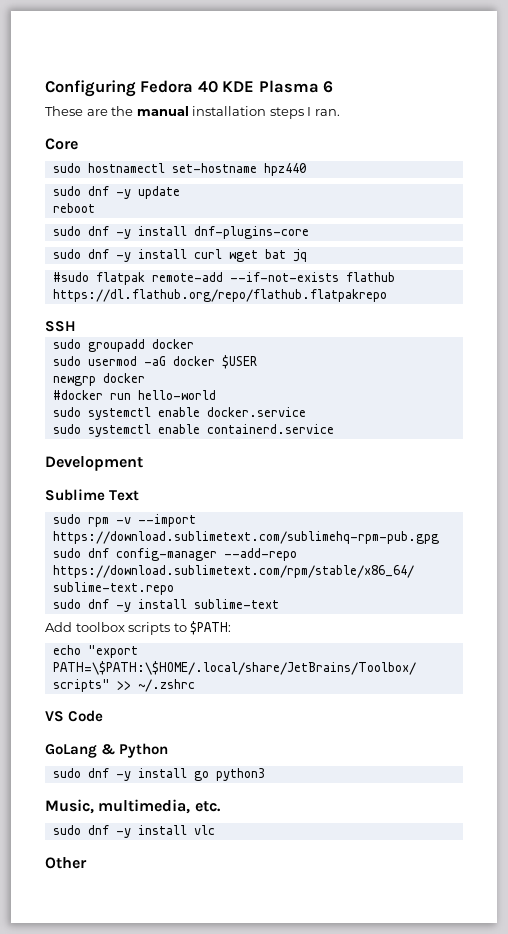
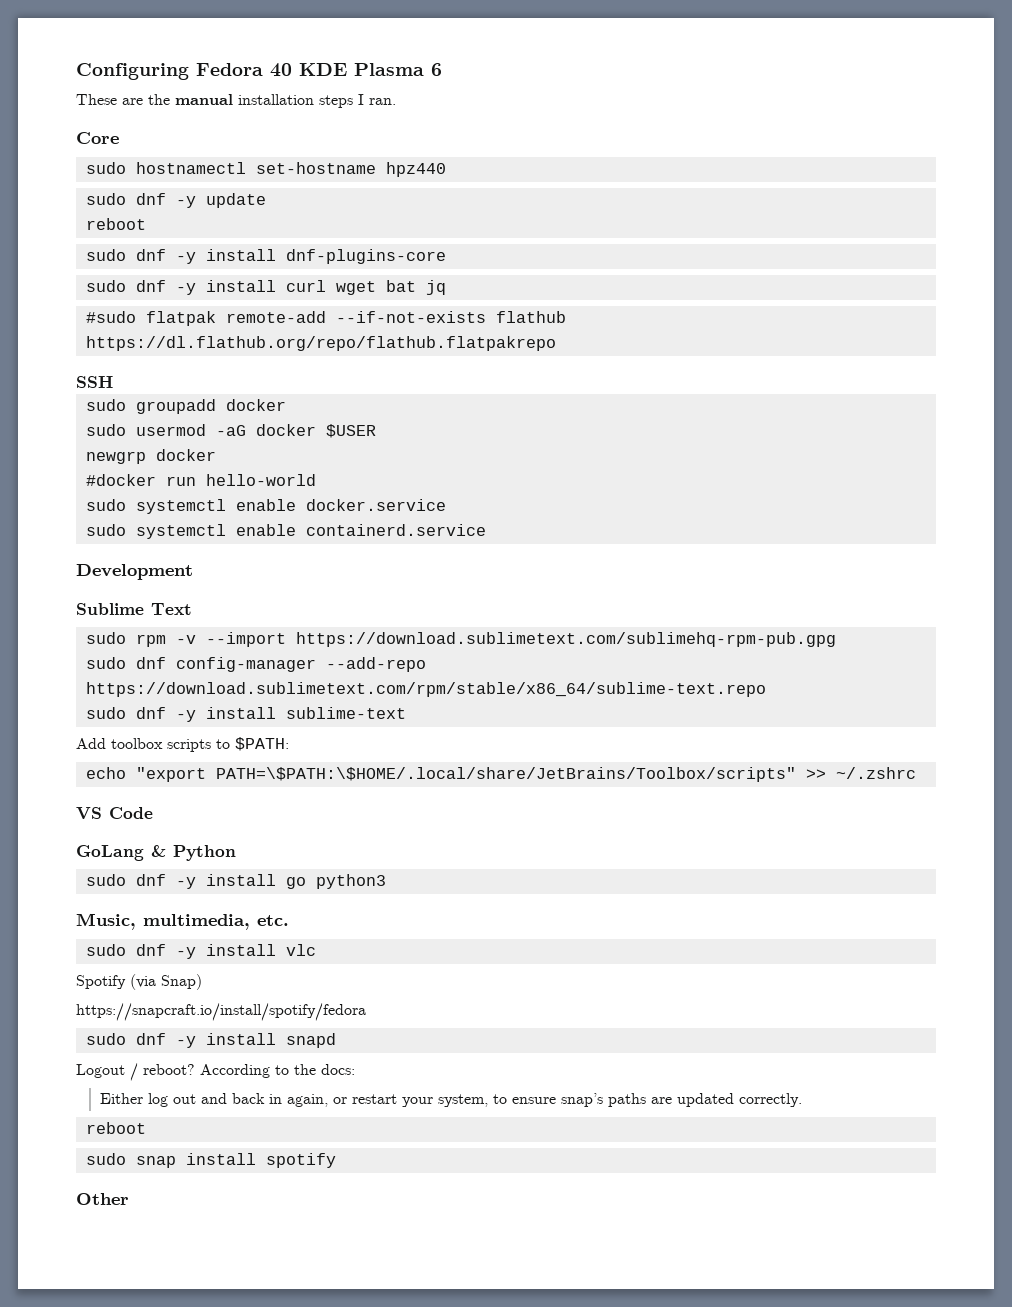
+ Spotify (via Snap)
+ https://snapcraft.io/install/spotify/fedora
+ sudo dnf -y install snapd
+ Logout / reboot? According to the docs:
+ Either log out and back in again, or restart your system, to ensure snap’s paths are updated correctly.
+ reboot
+ sudo snap install spotify

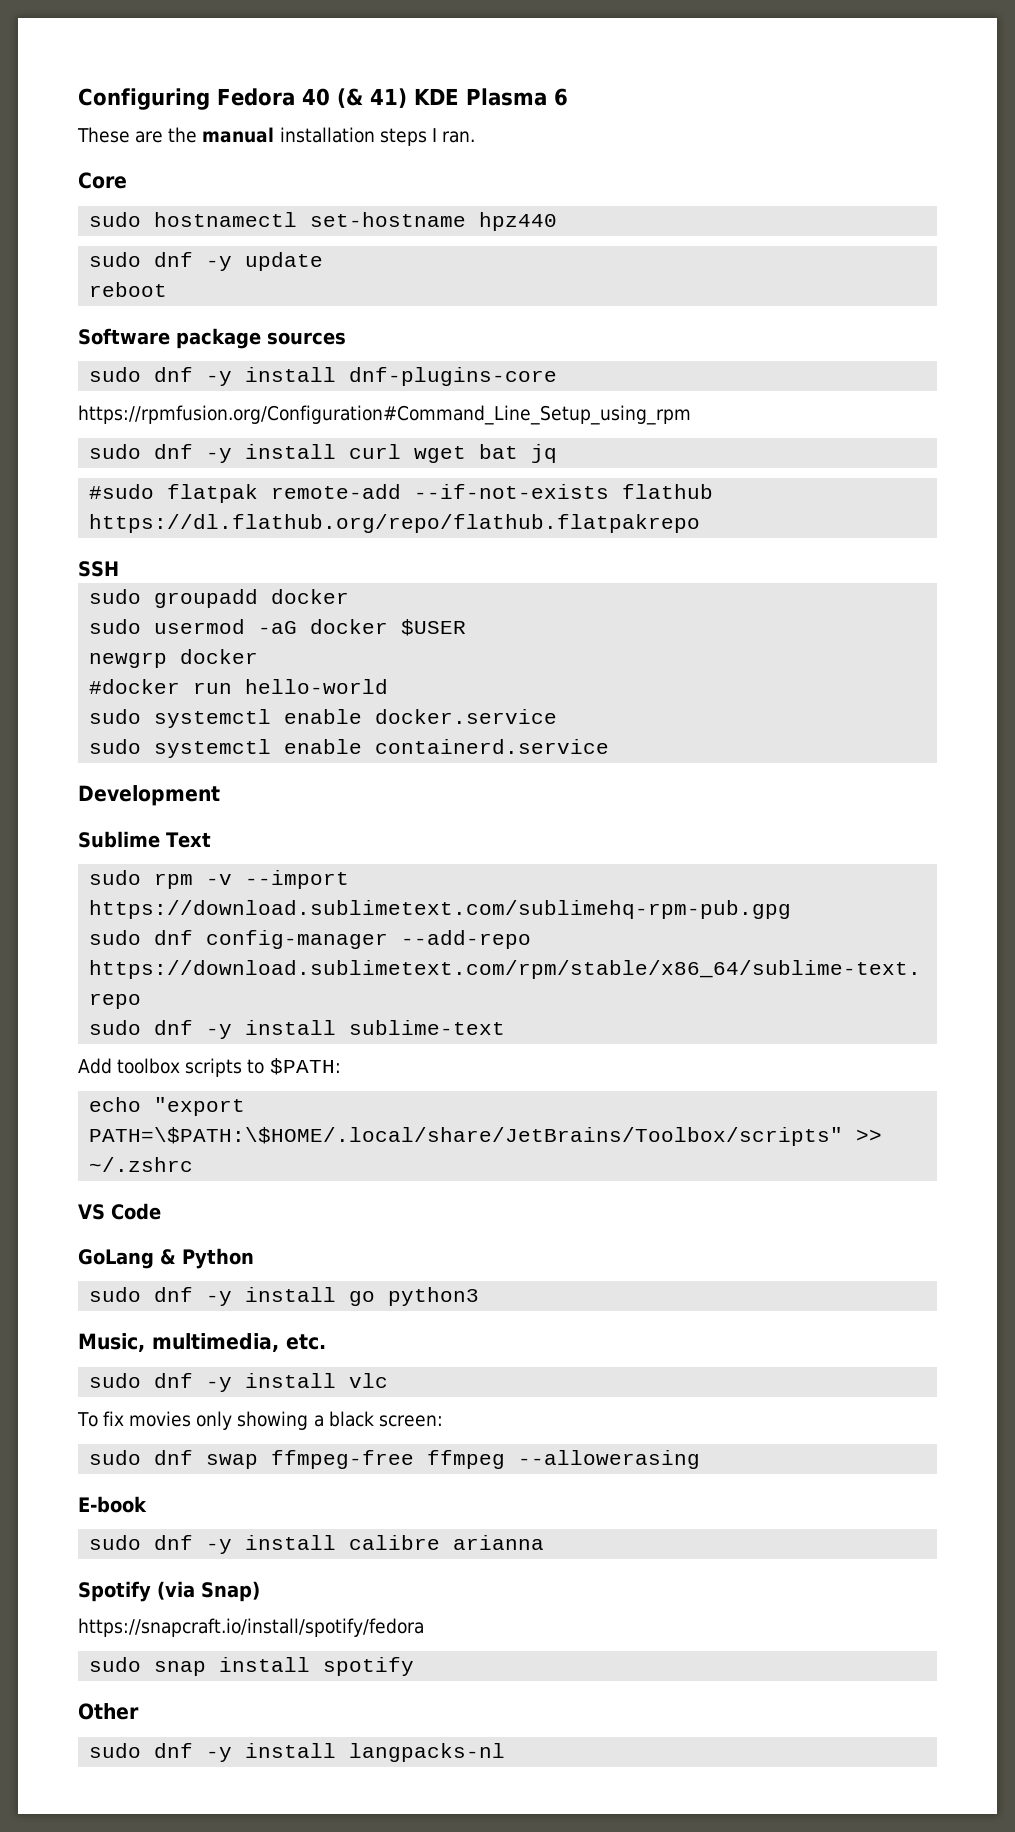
- Configuring Fedora 40 KDE Plasma 6
+ Configuring Fedora 40 (& 41) KDE Plasma 6
+ Software package sources
+ https://rpmfusion.org/Configuration#Command_Line_Setup_using_rpm
+ To fix movies only showing a black screen:
+ sudo dnf swap ffmpeg-free ffmpeg --allowerasing
+ E-book
+ sudo dnf -y install calibre arianna
  Spotify (via Snap)
  https://snapcraft.io/install/spotify/fedora
- sudo dnf -y install snapd
- Logout / reboot? According to the docs:
- Either log out and back in again, or restart your system, to ensure snap’s paths are updated correctly.
- reboot
+ sudo dnf -y install langpacks-nl

